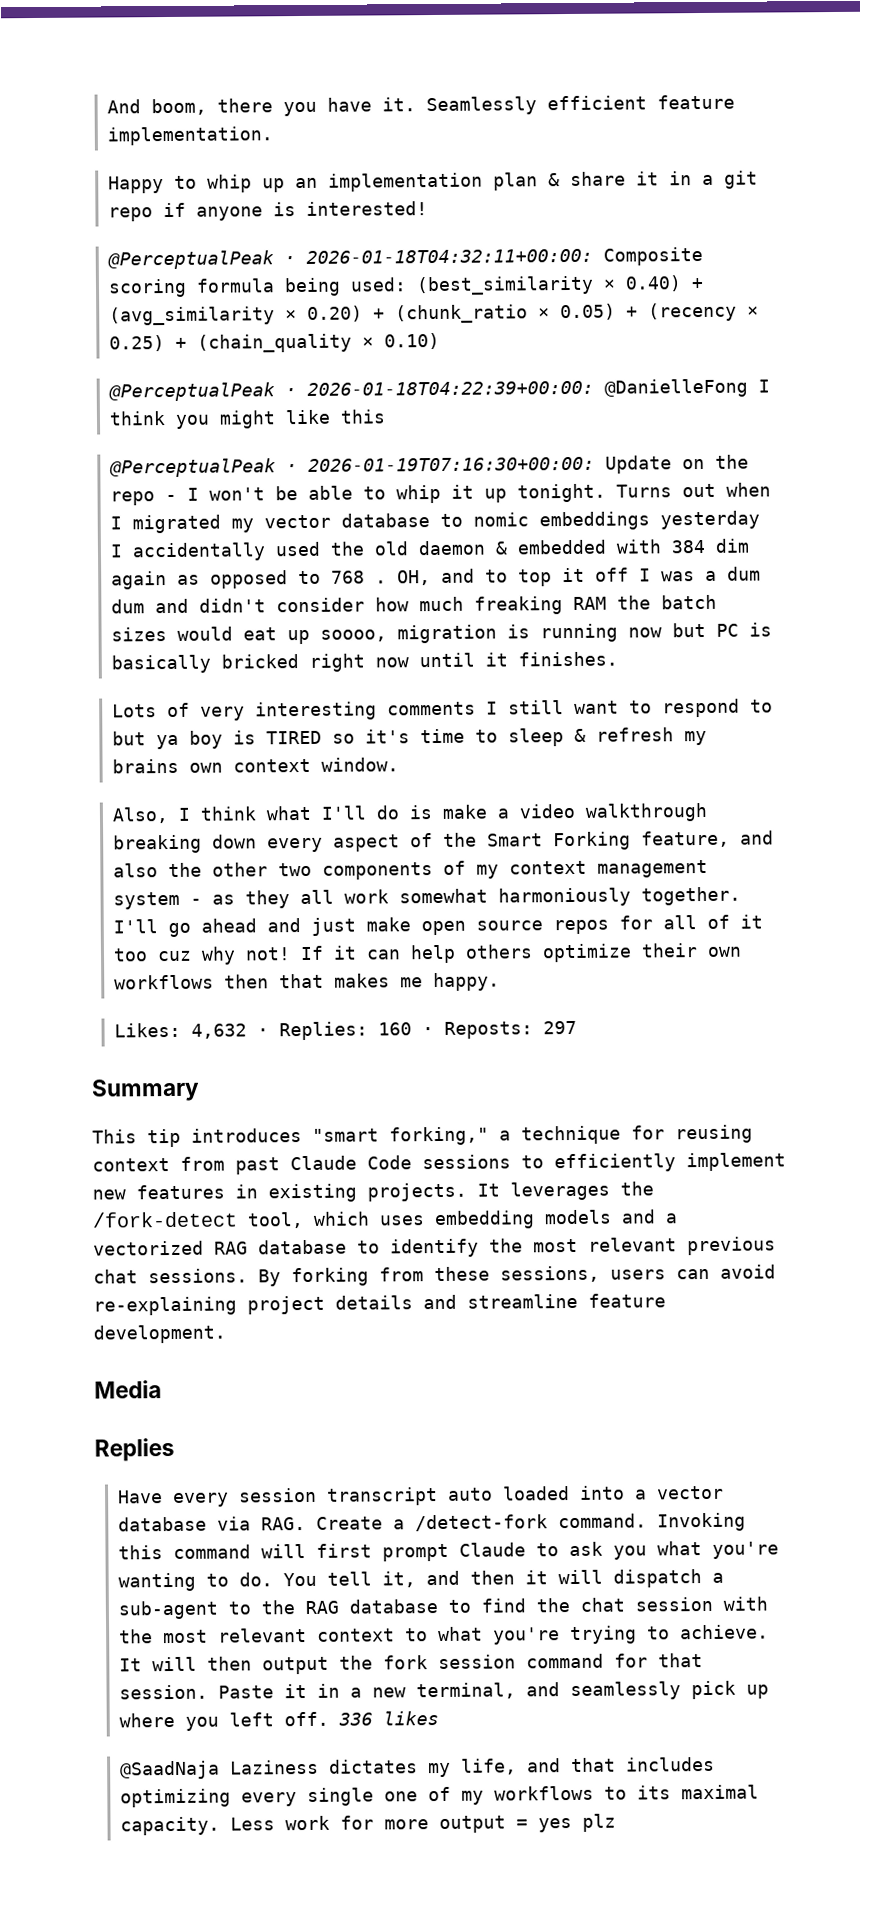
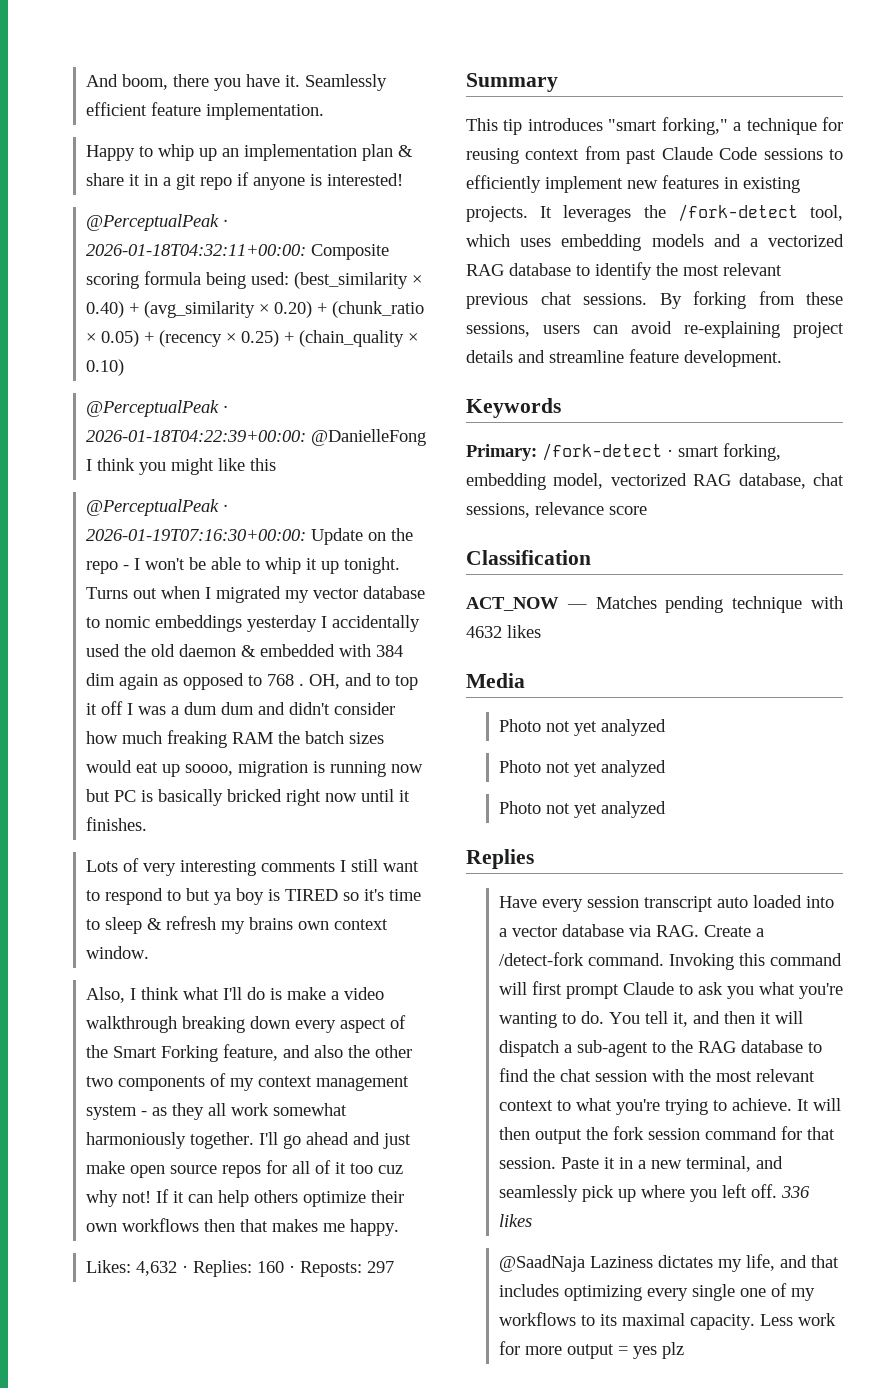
+ Keywords
+ Primary: /fork-detect · smart forking, embedding model, vectorized RAG database, chat sessions, relevance score
+ Classification
+ ACT_NOW — Matches pending technique with 4632 likes
  Media
+ Photo not yet analyzed
+ Photo not yet analyzed
+ Photo not yet analyzed

